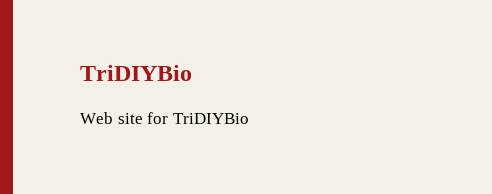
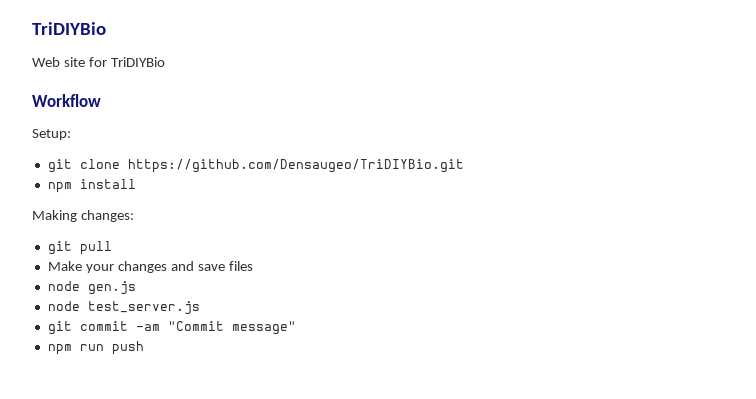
+ Workflow
+ Setup:
+ git clone https://github.com/Densaugeo/TriDIYBio.git
+ npm install
+ Making changes:
+ git pull
+ Make your changes and save files
+ node gen.js
+ node test_server.js
+ git commit -am "Commit message"
+ npm run push

